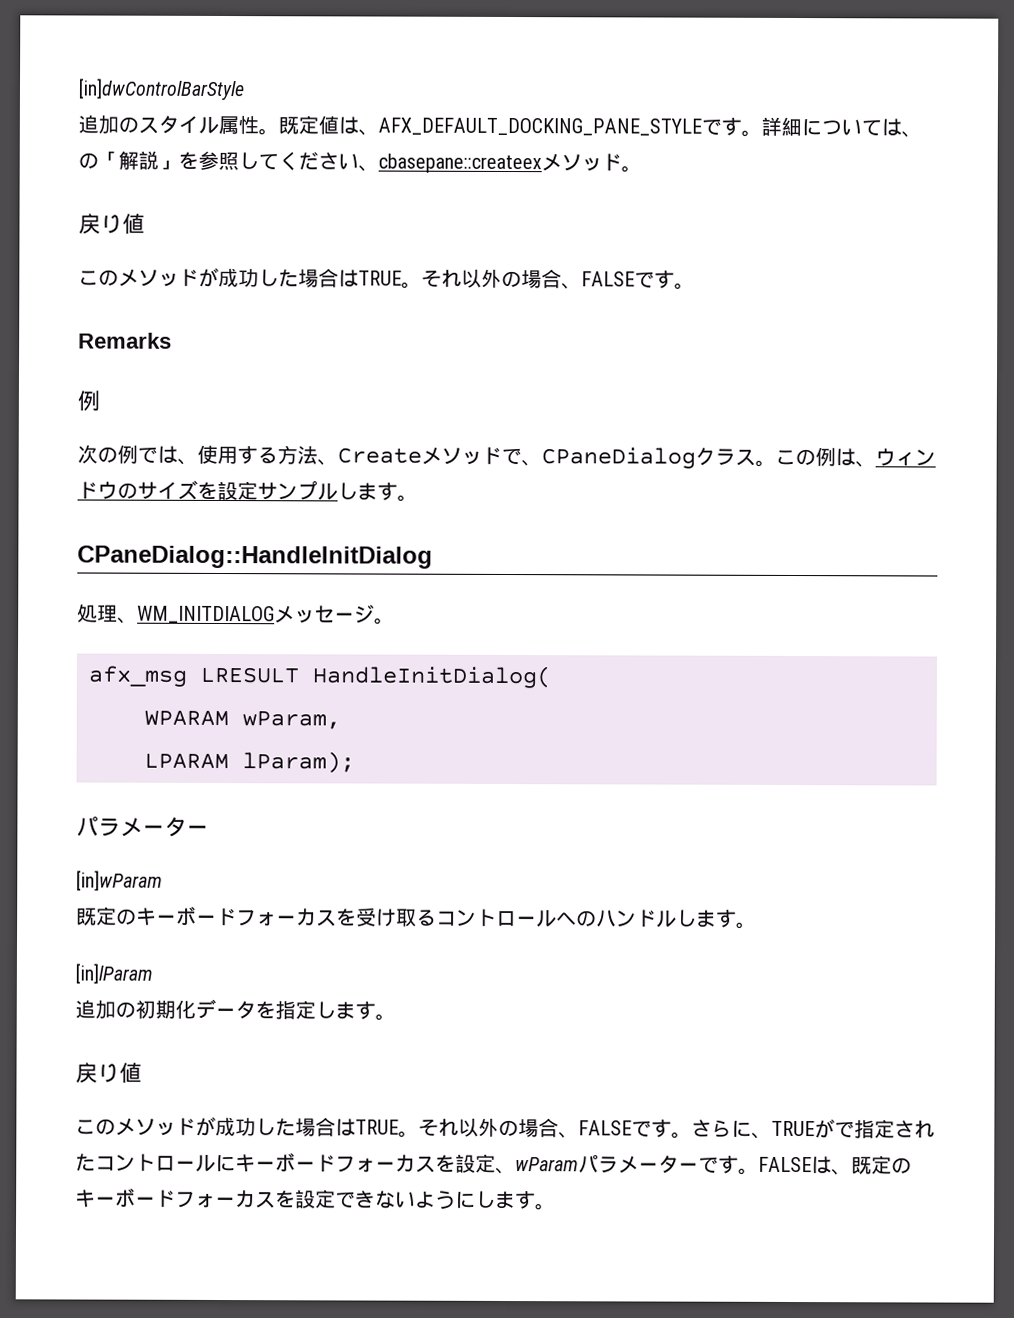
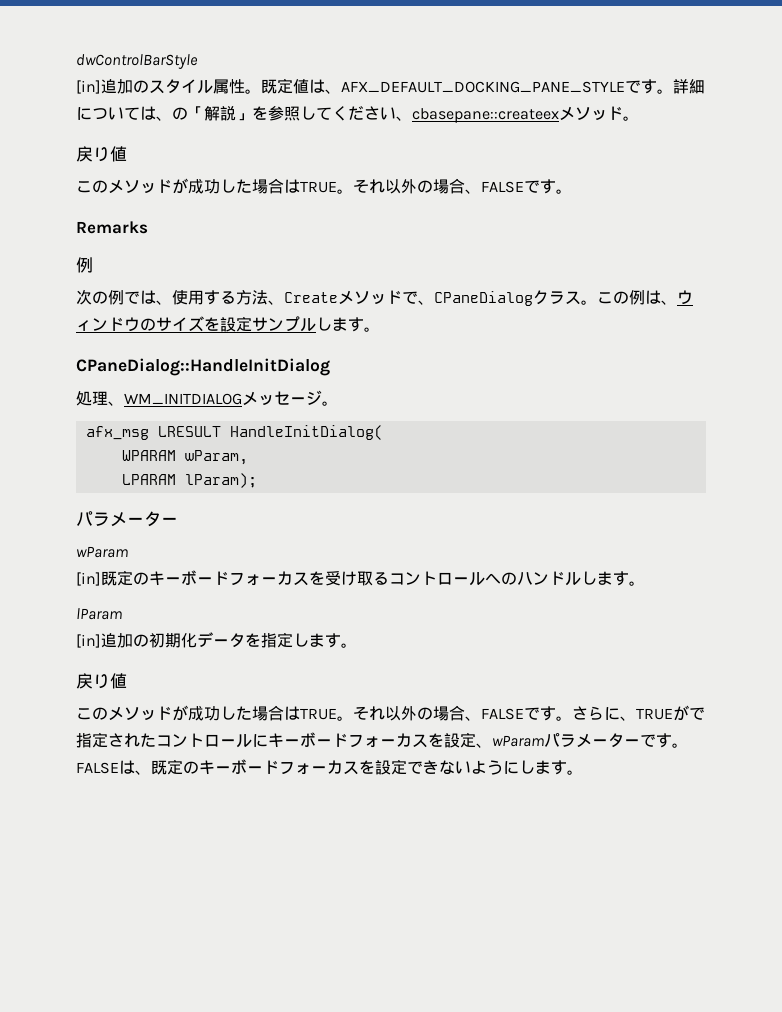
- [in]dwControlBarStyle
- 追加のスタイル属性。
+ dwControlBarStyle
+ [in]追加のスタイル属性。
  LPARAM lParam);
  パラメーター
- [in]wParam
- 既定のキーボードフォーカスを受け取るコントロールへのハンドルします。
+ wParam
+ [in]既定のキーボードフォーカスを受け取るコントロールへのハンドルします。
- [in]lParam
- 追加の初期化データを指定します。
+ lParam
+ [in]追加の初期化データを指定します。

